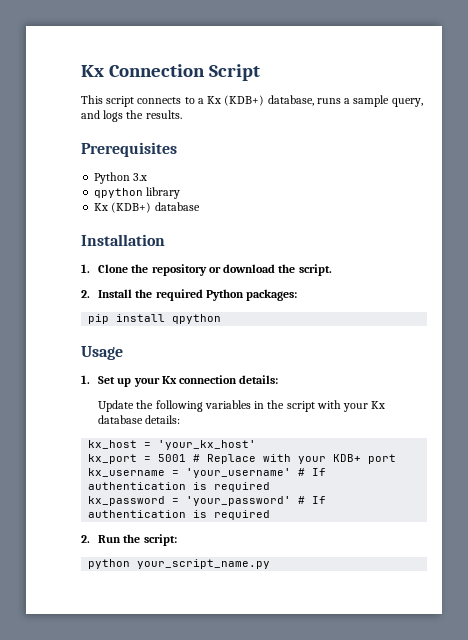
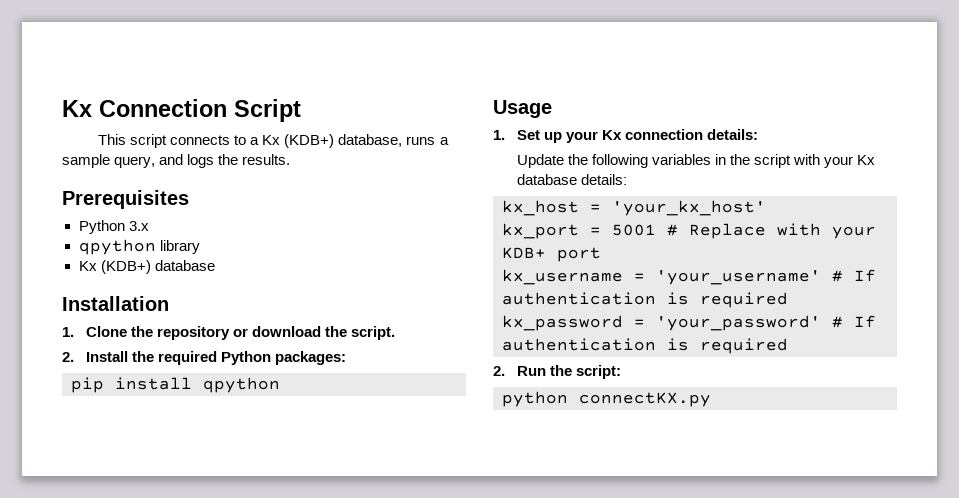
- python your_script_name.py
+ python connectKX.py

